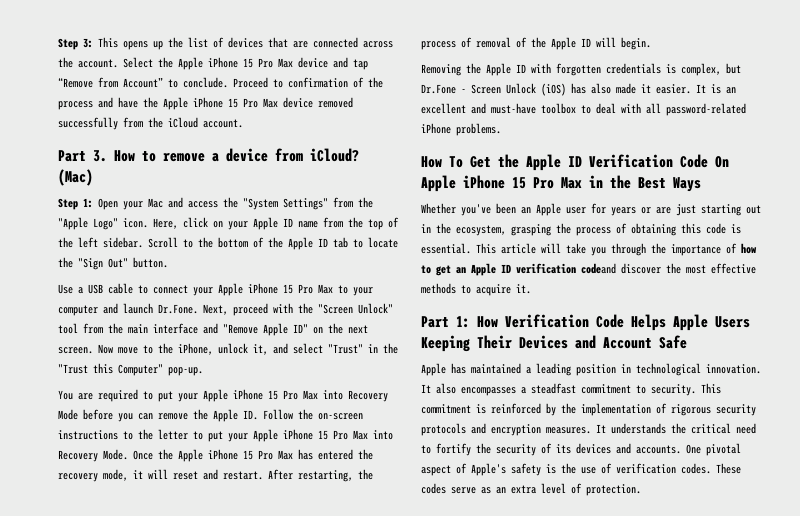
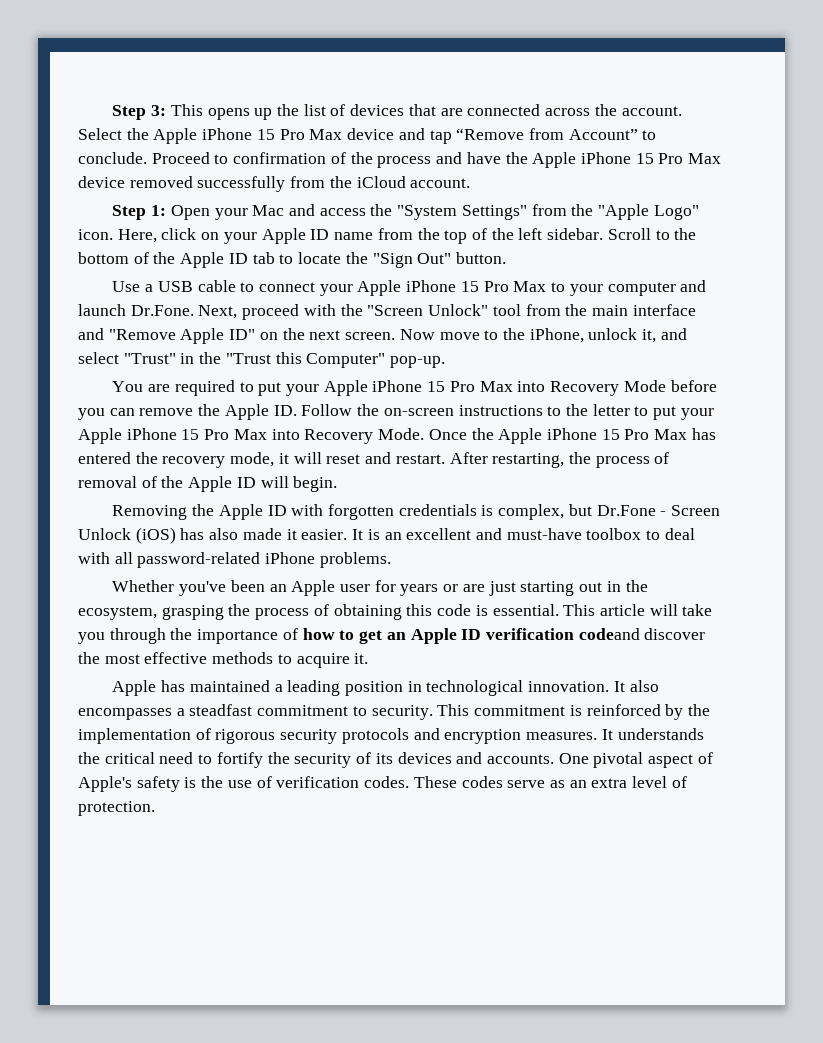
- Part 3. How to remove a device from iCloud? (Mac)
- How To Get the Apple ID Verification Code On Apple iPhone 15 Pro Max in the Best Ways
- Part 1: How Verification Code Helps Apple Users Keeping Their Devices and Account Safe

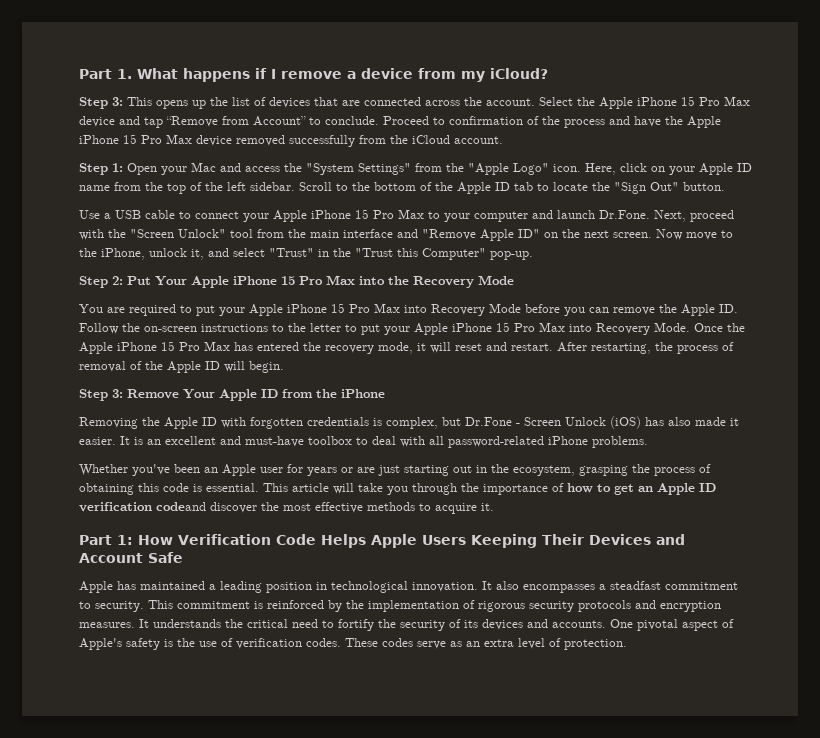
+ Part 1. What happens if I remove a device from my iCloud?
+ Step 2: Put Your Apple iPhone 15 Pro Max into the Recovery Mode
+ Step 3: Remove Your Apple ID from the iPhone
+ Part 1: How Verification Code Helps Apple Users Keeping Their Devices and Account Safe

